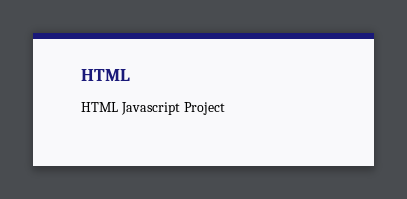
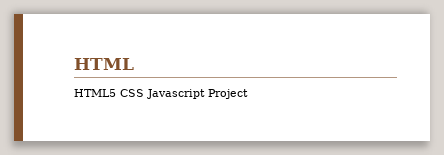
- HTML Javascript Project
+ HTML5 CSS Javascript Project

